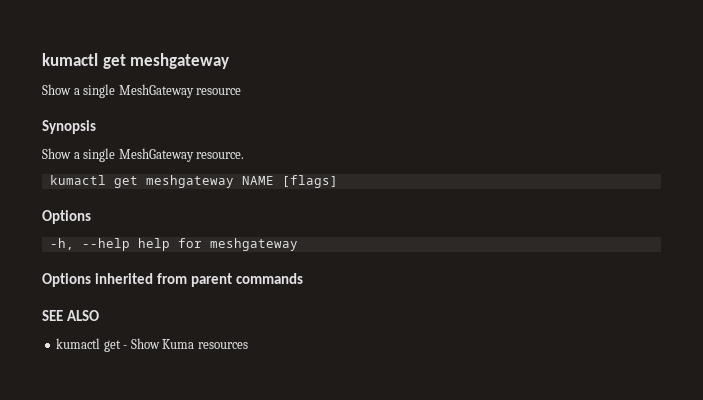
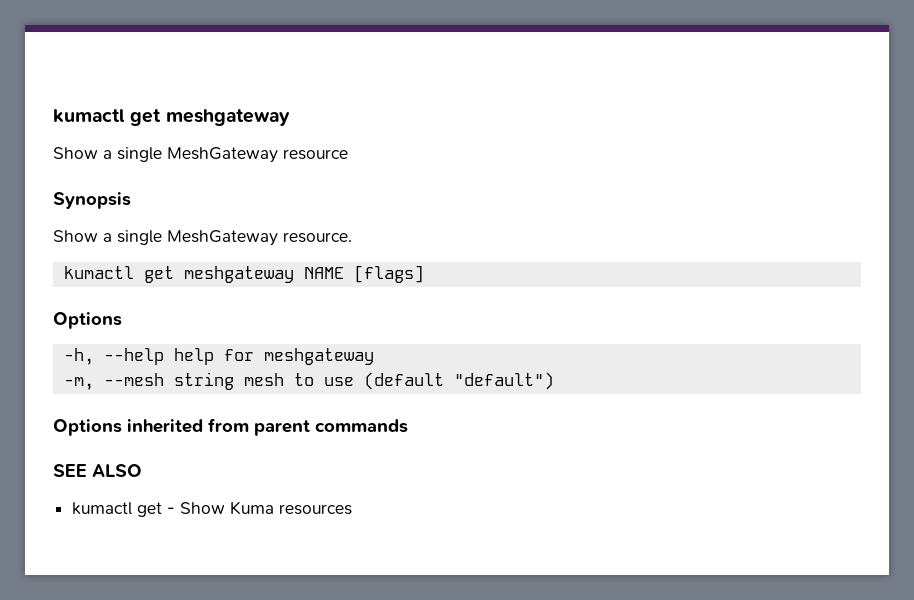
+ -m, --mesh string mesh to use (default "default")

